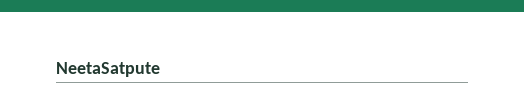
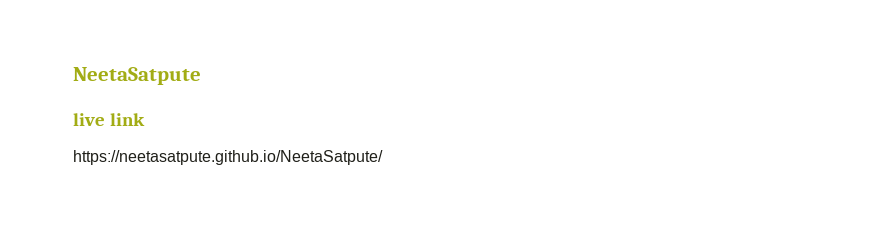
+ live link
+ https://neetasatpute.github.io/NeetaSatpute/

